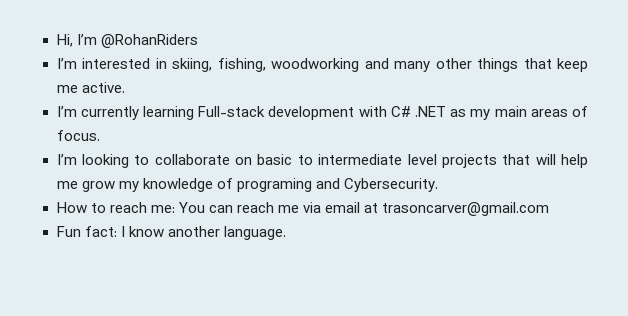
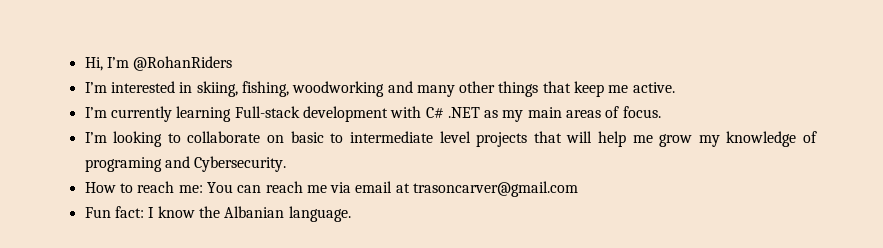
- Fun fact: I know another language.
+ Fun fact: I know the Albanian language.

